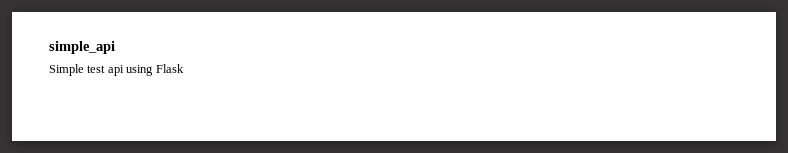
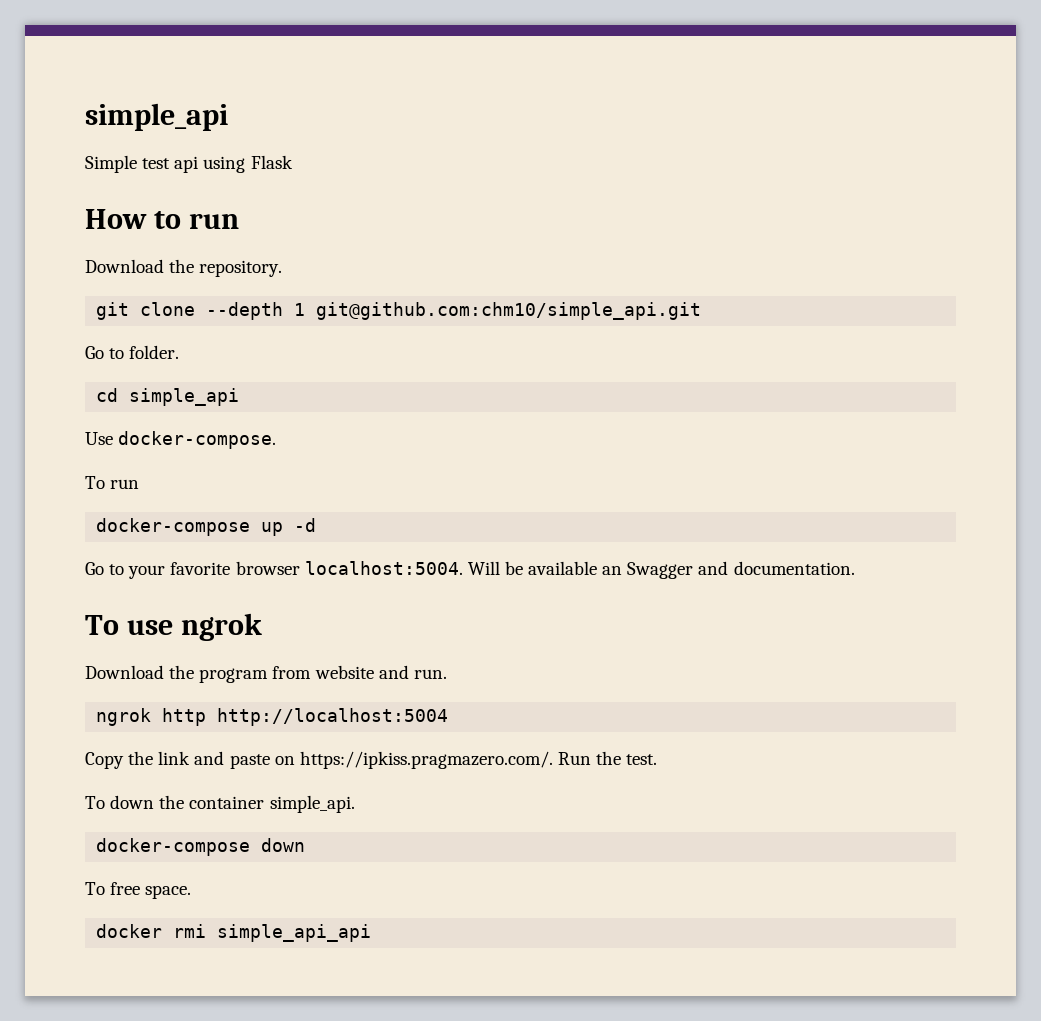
+ How to run
+ Download the repository.
+ git clone --depth 1 git@github.com:chm10/simple_api.git
+ Go to folder.
+ cd simple_api
+ Use docker-compose.
+ To run
+ docker-compose up -d
+ Go to your favorite browser localhost:5004. Will be available an Swagger and documentation.
+ To use ngrok
+ Download the program from website and run.
+ ngrok http http://localhost:5004
+ Copy the link and paste on https://ipkiss.pragmazero.com/. Run the test.
+ To down the container simple_api.
+ docker-compose down
+ To free space.
+ docker rmi simple_api_api

